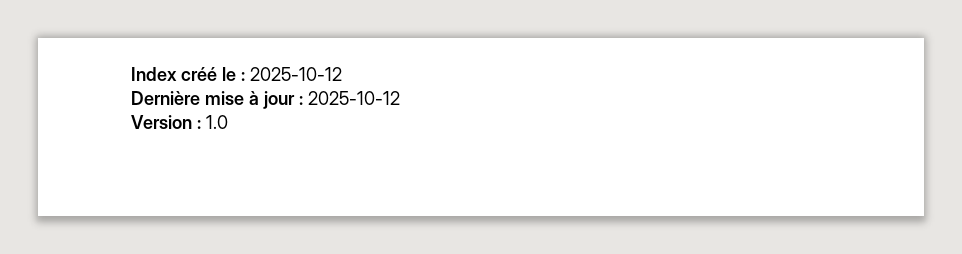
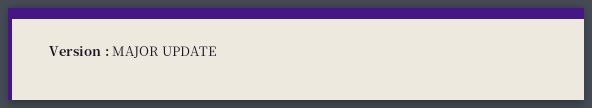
- Index créé le : 2025-10-12
- Dernière mise à jour : 2025-10-12
- Version : 1.0
+ Version : MAJOR UPDATE

